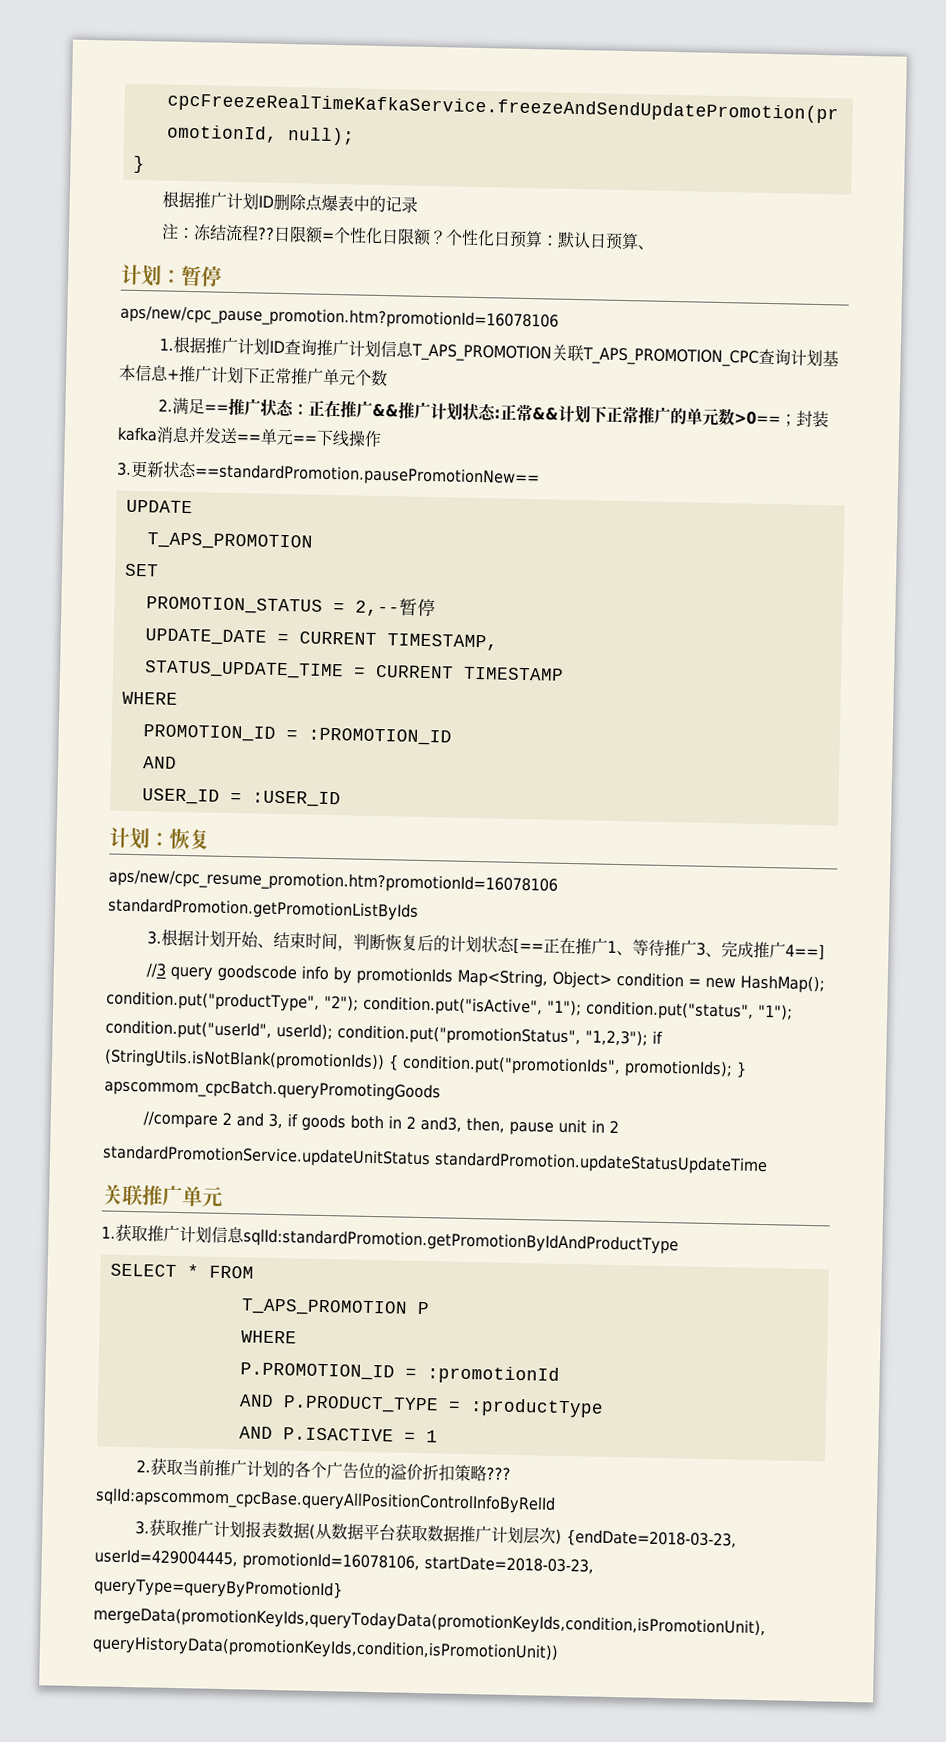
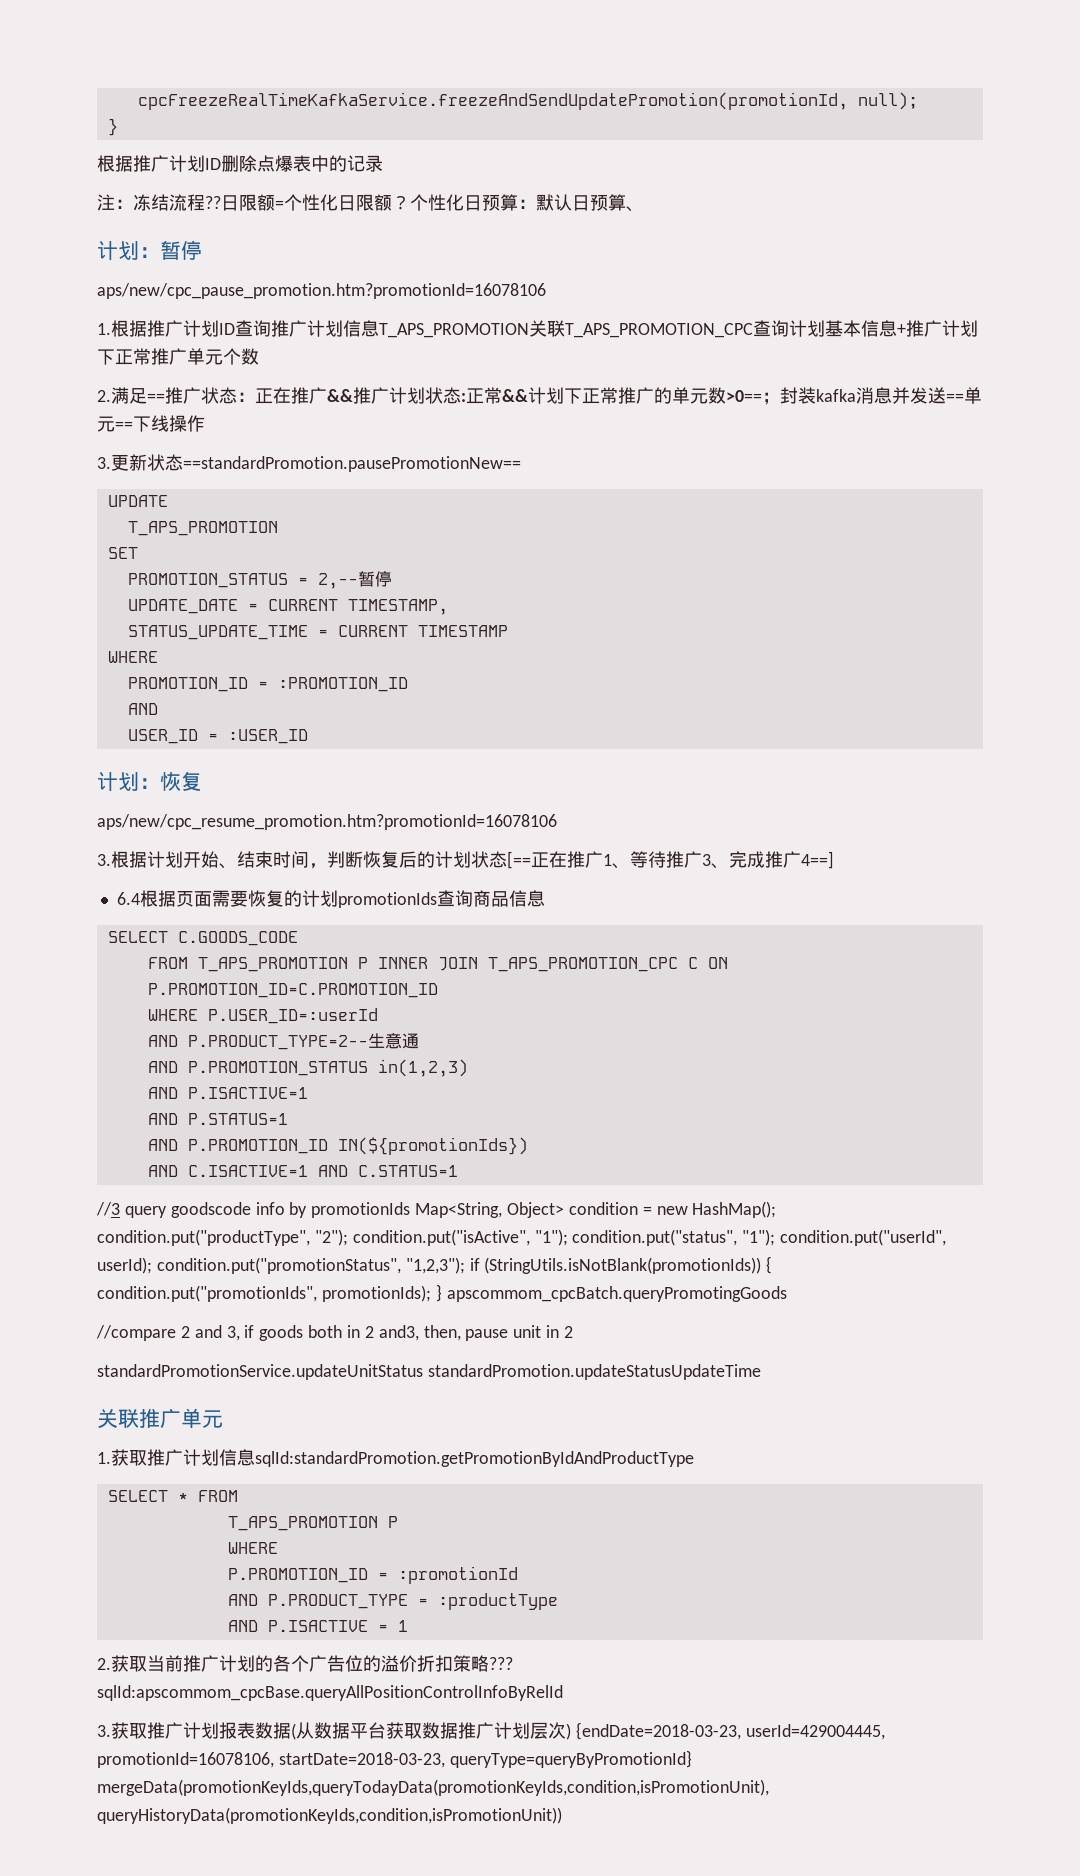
- aps/new/cpc_resume_promotion.htm?promotionId=16078106 standardPromotion.getPromotionListByIds
+ aps/new/cpc_resume_promotion.htm?promotionId=16078106
+ 6.4根据页面需要恢复的计划promotionIds查询商品信息
+ SELECT C.GOODS_CODE
+ FROM T_APS_PROMOTION P INNER JOIN T_APS_PROMOTION_CPC C ON P.PROMOTION_ID=C.PROMOTION_ID
+ WHERE P.USER_ID=:userId
+ AND P.PRODUCT_TYPE=2--生意通
+ AND P.PROMOTION_STATUS in(1,2,3)
+ AND P.ISACTIVE=1
+ AND P.STATUS=1
+ AND P.PROMOTION_ID IN(${promotionIds})
+ AND C.ISACTIVE=1 AND C.STATUS=1

